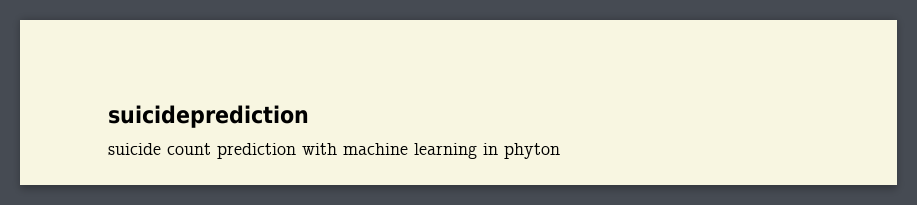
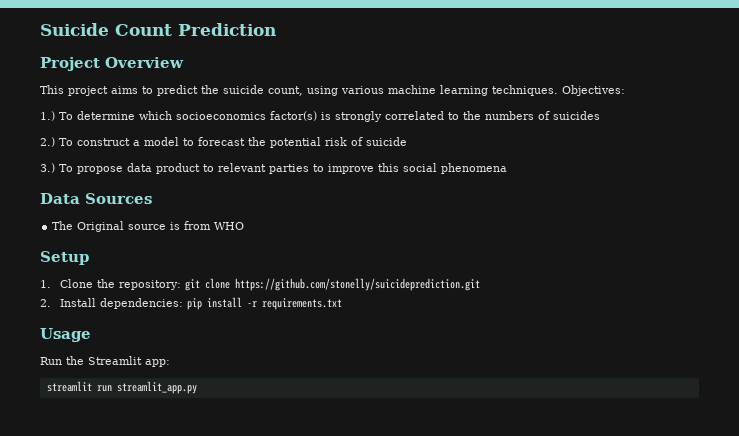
- suicideprediction
- suicide count prediction with machine learning in phyton
+ Suicide Count Prediction
+ Project Overview
+ This project aims to predict the suicide count, using various machine learning techniques. Objectives:
+ 1.) To determine which socioeconomics factor(s) is strongly correlated to the numbers of suicides
+ 2.) To construct a model to forecast the potential risk of suicide
+ 3.) To propose data product to relevant parties to improve this social phenomena
+ Data Sources
+ The Original source is from WHO
+ Setup
+ 1. Clone the repository: git clone https://github.com/stonelly/suicideprediction.git
+ 2. Install dependencies: pip install -r requirements.txt
+ Usage
+ Run the Streamlit app:
+ streamlit run streamlit_app.py

